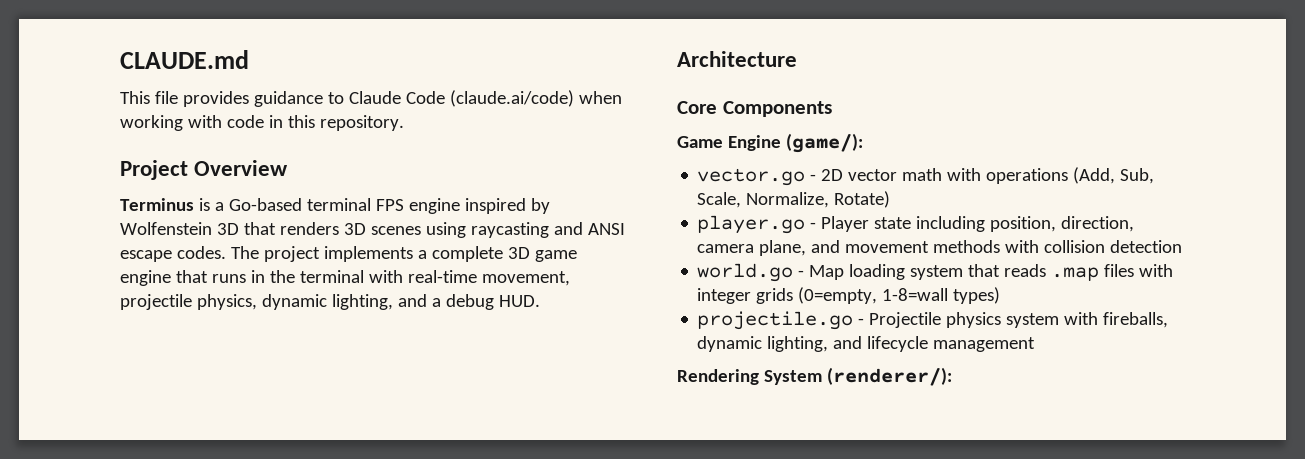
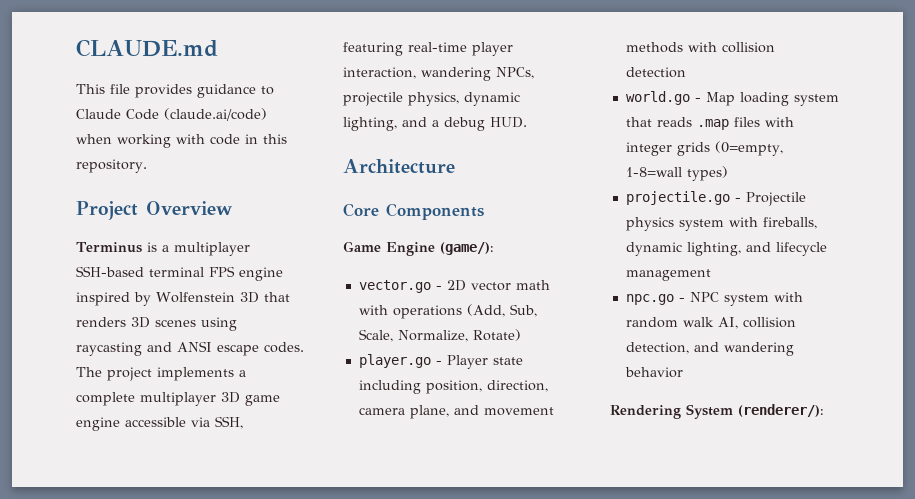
- Terminus is a Go-based terminal FPS engine inspired by Wolfenstein 3D that renders 3D scenes using raycasting and ANSI escape codes.
+ Terminus is a multiplayer SSH-based terminal FPS engine inspired by Wolfenstein 3D that renders 3D scenes using raycasting and ANSI escape codes.
- The project implements a complete 3D game engine that runs in the terminal with real-time movement, projectile physics, dynamic lighting, and a debug HUD.
+ The project implements a complete multiplayer 3D game engine accessible via SSH, featuring real-time player interaction, wandering NPCs, projectile physics, dynamic lighting, and a debug HUD.
+ npc.go - NPC system with random walk AI, collision detection, and wandering behavior

